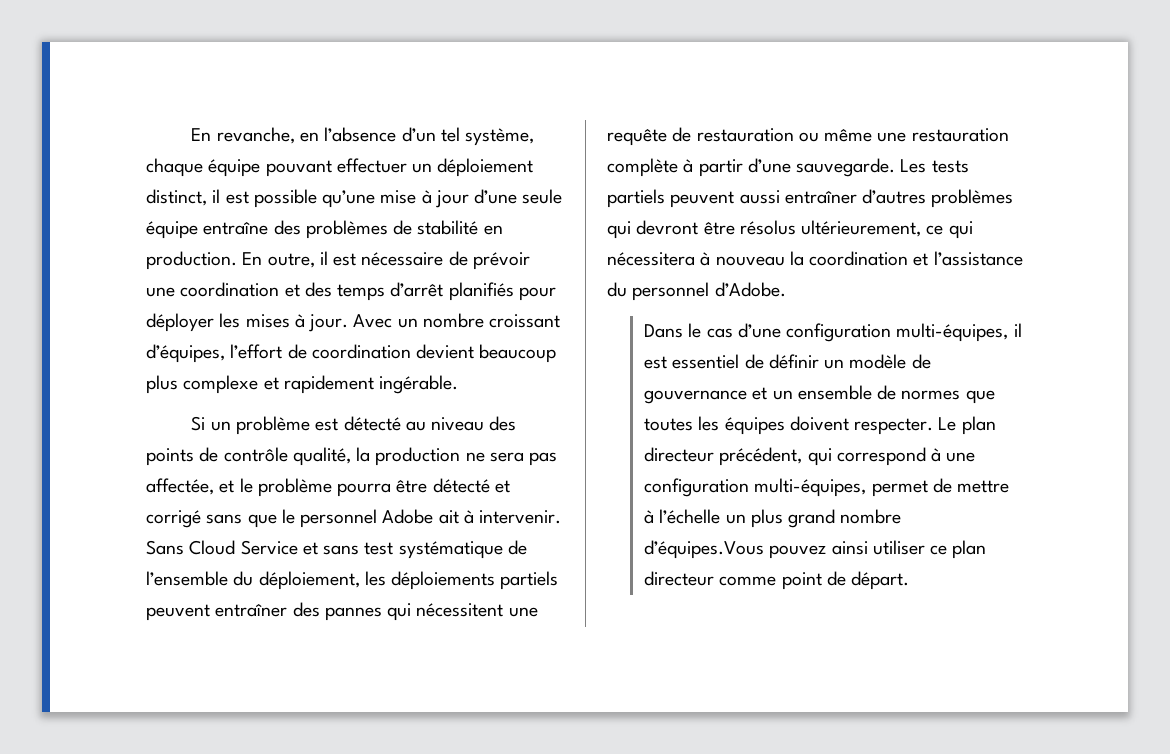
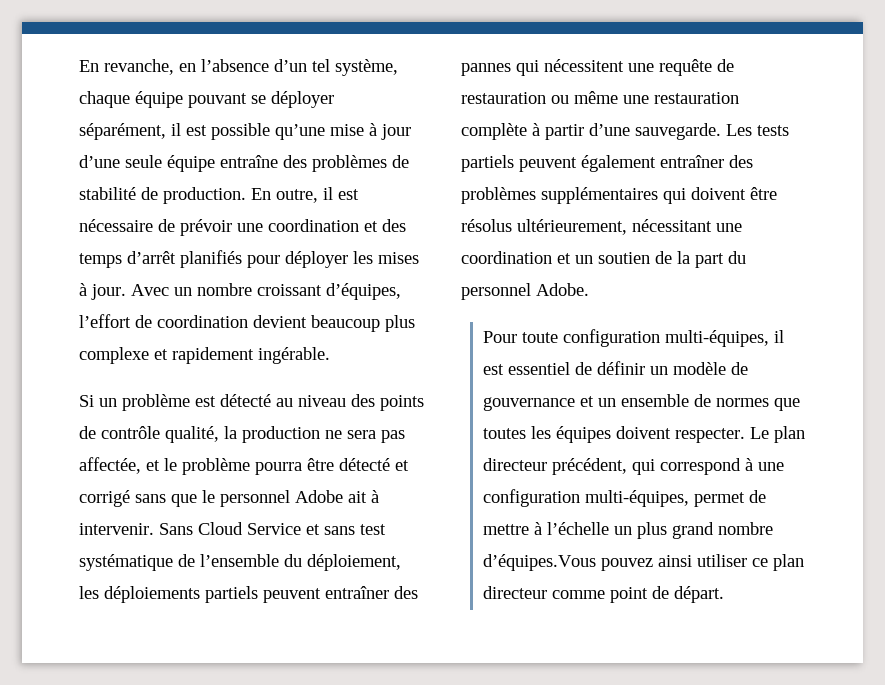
- En revanche, en l’absence d’un tel système, chaque équipe pouvant effectuer un déploiement distinct, il est possible qu’une mise à jour d’une seule équipe entraîne des problèmes de stabilité en production.
+ En revanche, en l’absence d’un tel système, chaque équipe pouvant se déployer séparément, il est possible qu’une mise à jour d’une seule équipe entraîne des problèmes de stabilité de production.
- Les tests partiels peuvent aussi entraîner d’autres problèmes qui devront être résolus ultérieurement, ce qui nécessitera à nouveau la coordination et l’assistance du personnel d’Adobe.
- Dans le cas d’une configuration multi-équipes, il est essentiel de définir un modèle de gouvernance et un ensemble de normes que toutes les équipes doivent respecter.
+ Les tests partiels peuvent également entraîner des problèmes supplémentaires qui doivent être résolus ultérieurement, nécessitant une coordination et un soutien de la part du personnel Adobe.
+ Pour toute configuration multi-équipes, il est essentiel de définir un modèle de gouvernance et un ensemble de normes que toutes les équipes doivent respecter.

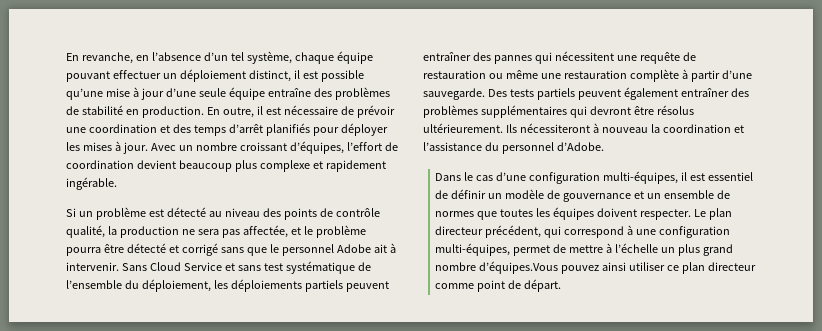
- En revanche, en l’absence d’un tel système, chaque équipe pouvant se déployer séparément, il est possible qu’une mise à jour d’une seule équipe entraîne des problèmes de stabilité de production.
+ En revanche, en l’absence d’un tel système, chaque équipe pouvant effectuer un déploiement distinct, il est possible qu’une mise à jour d’une seule équipe entraîne des problèmes de stabilité en production.
- Les tests partiels peuvent également entraîner des problèmes supplémentaires qui doivent être résolus ultérieurement, nécessitant une coordination et un soutien de la part du personnel Adobe.
- Pour toute configuration multi-équipes, il est essentiel de définir un modèle de gouvernance et un ensemble de normes que toutes les équipes doivent respecter.
+ Des tests partiels peuvent également entraîner des problèmes supplémentaires qui devront être résolus ultérieurement. Ils nécessiteront à nouveau la coordination et l’assistance du personnel d’Adobe.
+ Dans le cas d’une configuration multi-équipes, il est essentiel de définir un modèle de gouvernance et un ensemble de normes que toutes les équipes doivent respecter.

